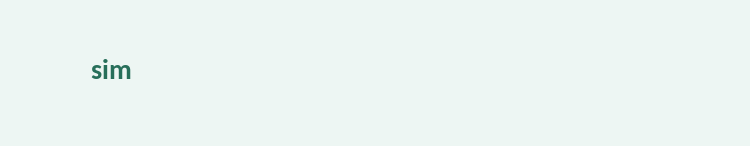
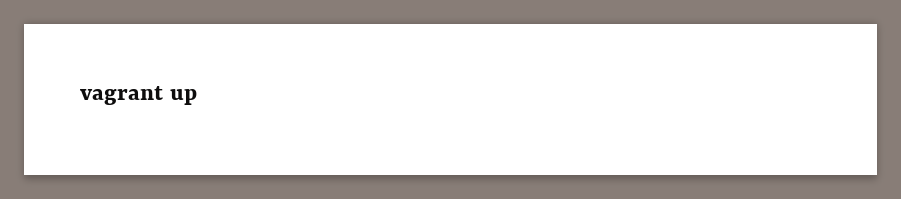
- sim
+ vagrant up

